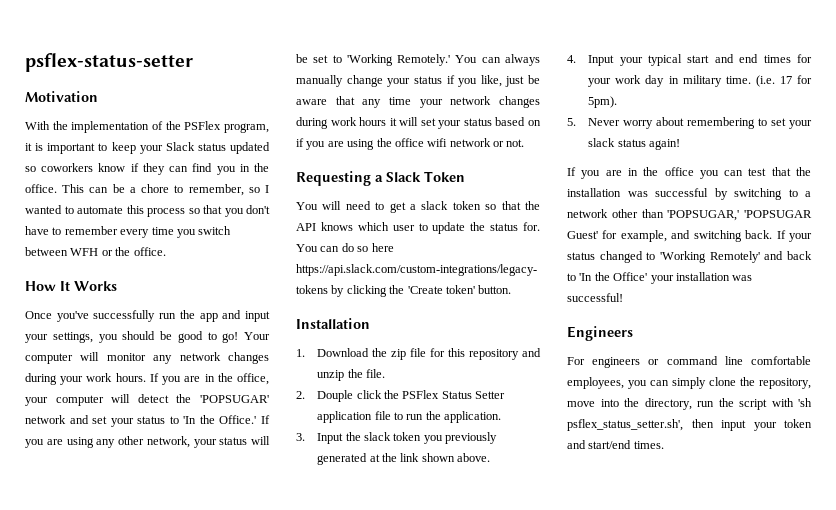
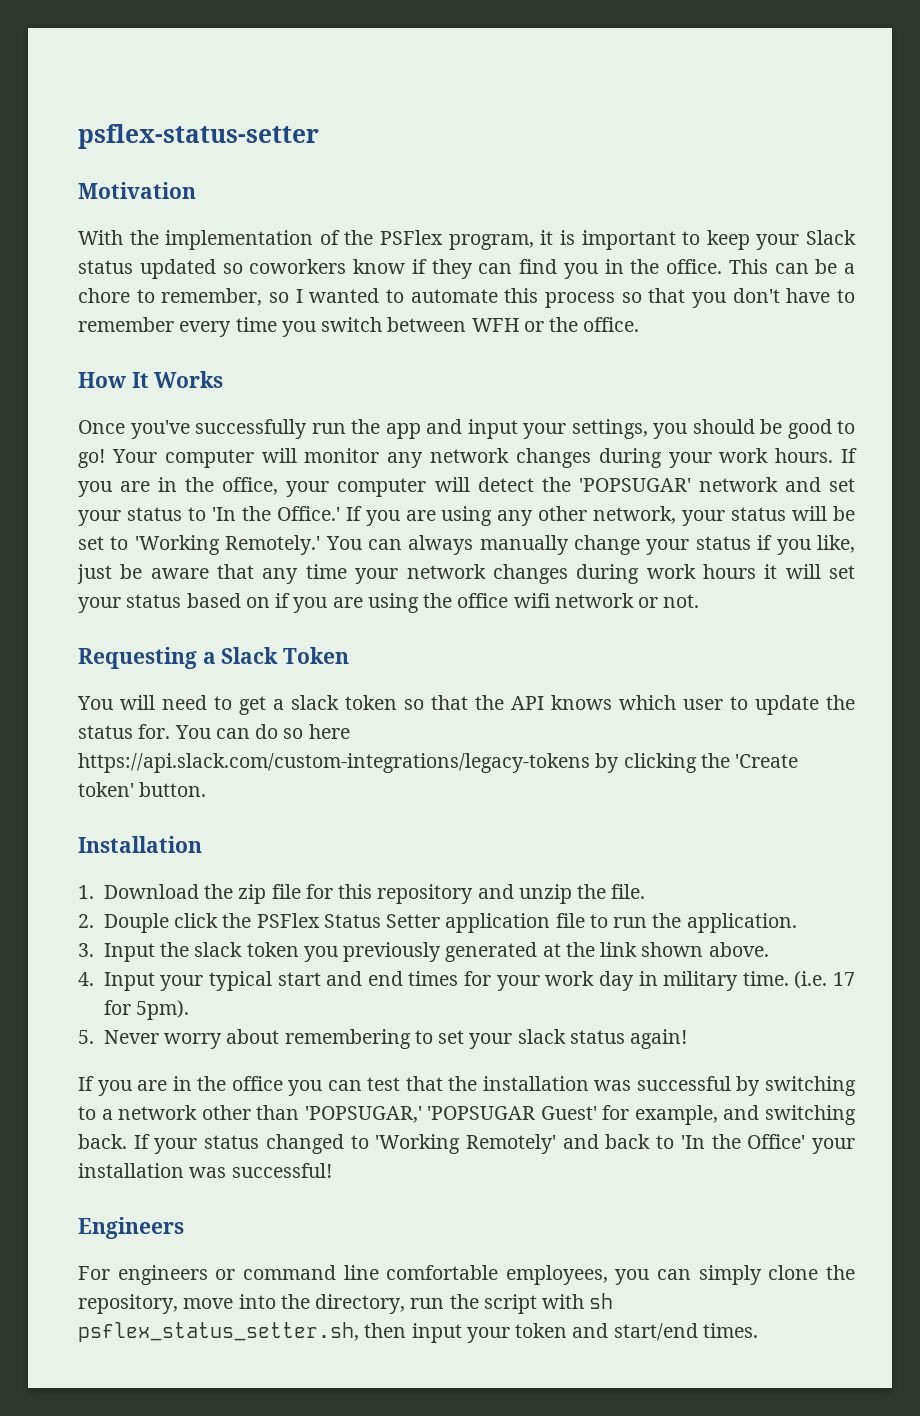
- For engineers or command line comfortable employees, you can simply clone the repository, move into the directory, run the script with 'sh psflex_status_setter.sh', then input your token and start/end times.
+ For engineers or command line comfortable employees, you can simply clone the repository, move into the directory, run the script with sh psflex_status_setter.sh, then input your token and start/end times.

